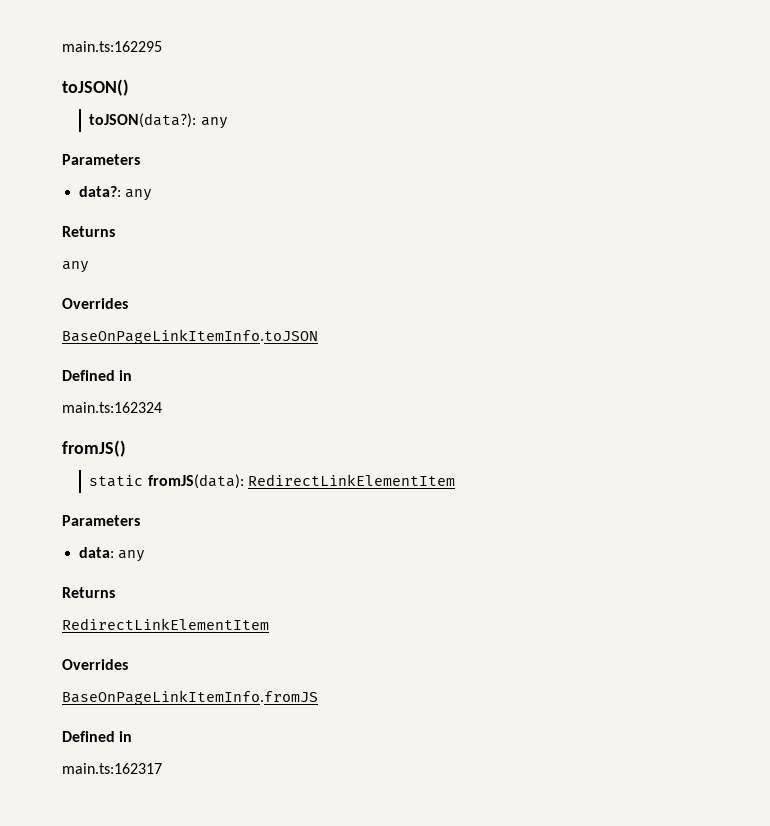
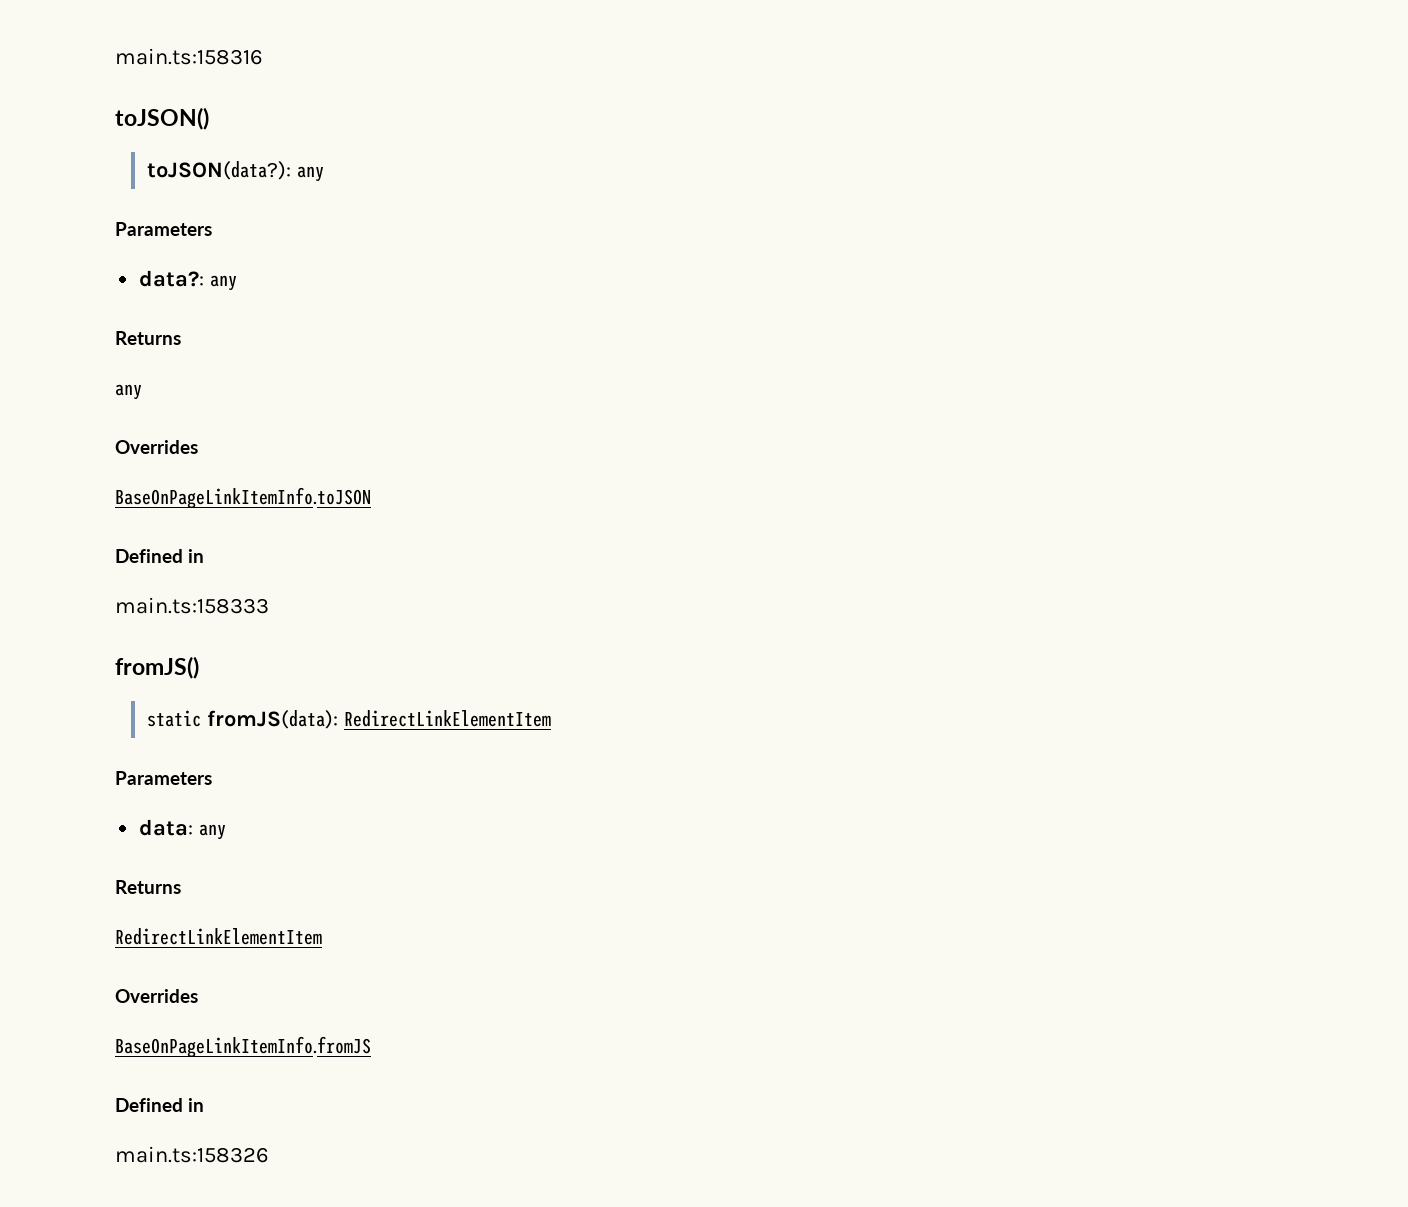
- main.ts:162295
+ main.ts:158316
- main.ts:162324
+ main.ts:158333
- main.ts:162317
+ main.ts:158326

